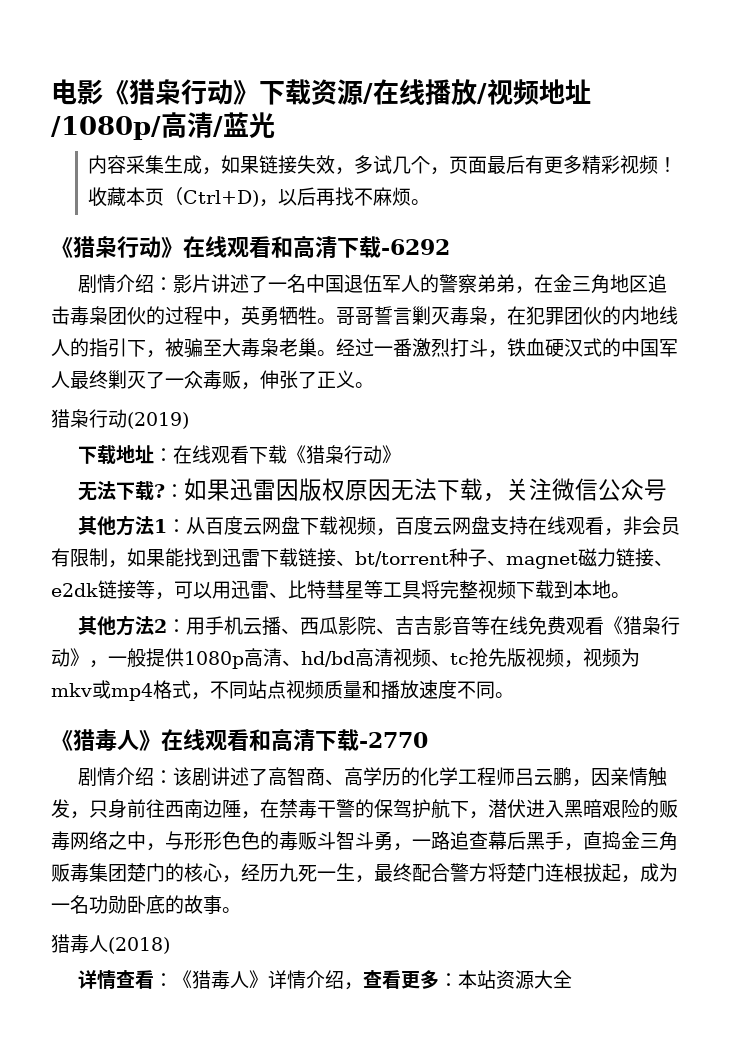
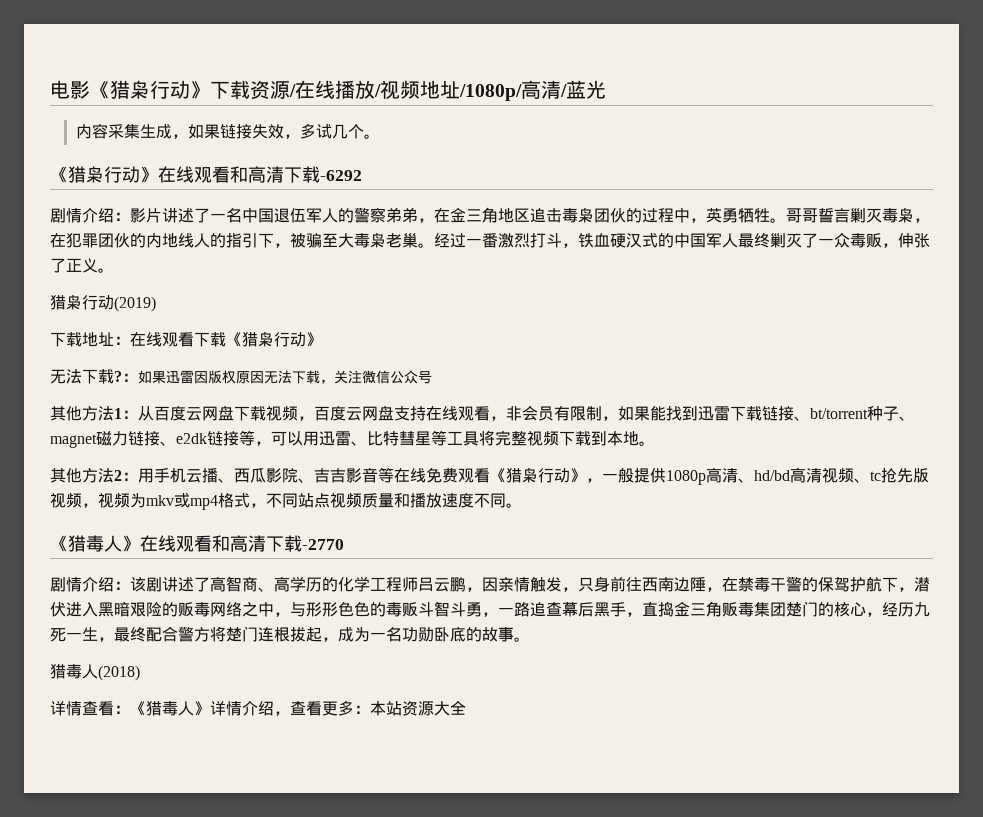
- 内容采集生成，如果链接失效，多试几个，页面最后有更多精彩视频！收藏本页（Ctrl+D)，以后再找不麻烦。
+ 内容采集生成，如果链接失效，多试几个。

